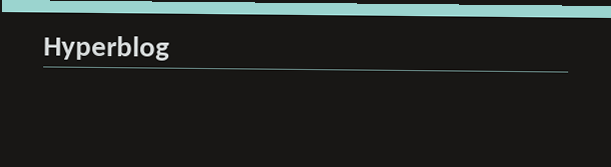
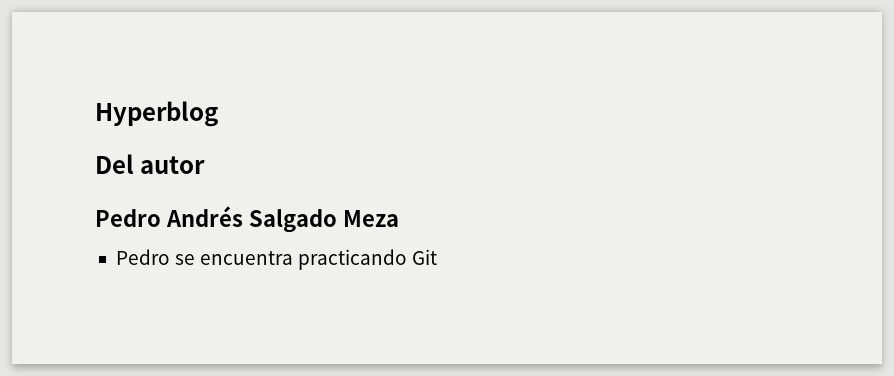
+ Del autor
+ Pedro Andrés Salgado Meza
+ Pedro se encuentra practicando Git

